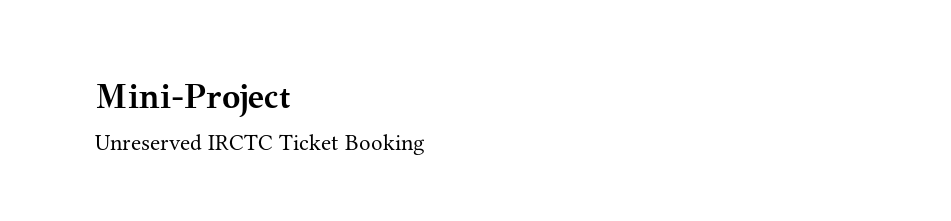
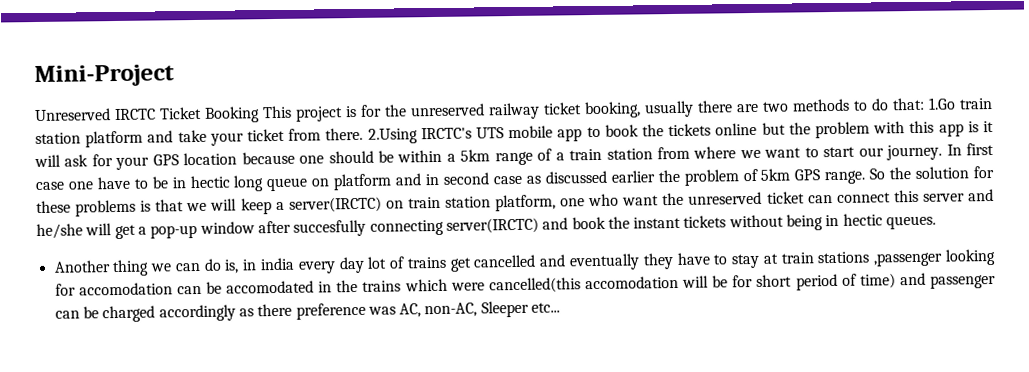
- Unreserved IRCTC Ticket Booking
+ Unreserved IRCTC Ticket Booking This project is for the unreserved railway ticket booking, usually there are two methods to do that: 1.Go train station platform and take your ticket from there. 2.Using IRCTC's UTS mobile app to book the tickets online but the problem with this app is it will ask for your GPS location because one should be within a 5km range of a train station from where we want to start our journey. In first case one have to be in hectic long queue on platform and in second case as discussed earlier the problem of 5km GPS range. So the solution for these problems is that we will keep a server(IRCTC) on train station platform, one who want the unreserved ticket can connect this server and he/she will get a pop-up window after succesfully connecting server(IRCTC) and book the instant tickets without being in hectic queues.
+ Another thing we can do is, in india every day lot of trains get cancelled and eventually they have to stay at train stations ,passenger looking for accomodation can be accomodated in the trains which were cancelled(this accomodation will be for short period of time) and passenger can be charged accordingly as there preference was AC, non-AC, Sleeper etc...

